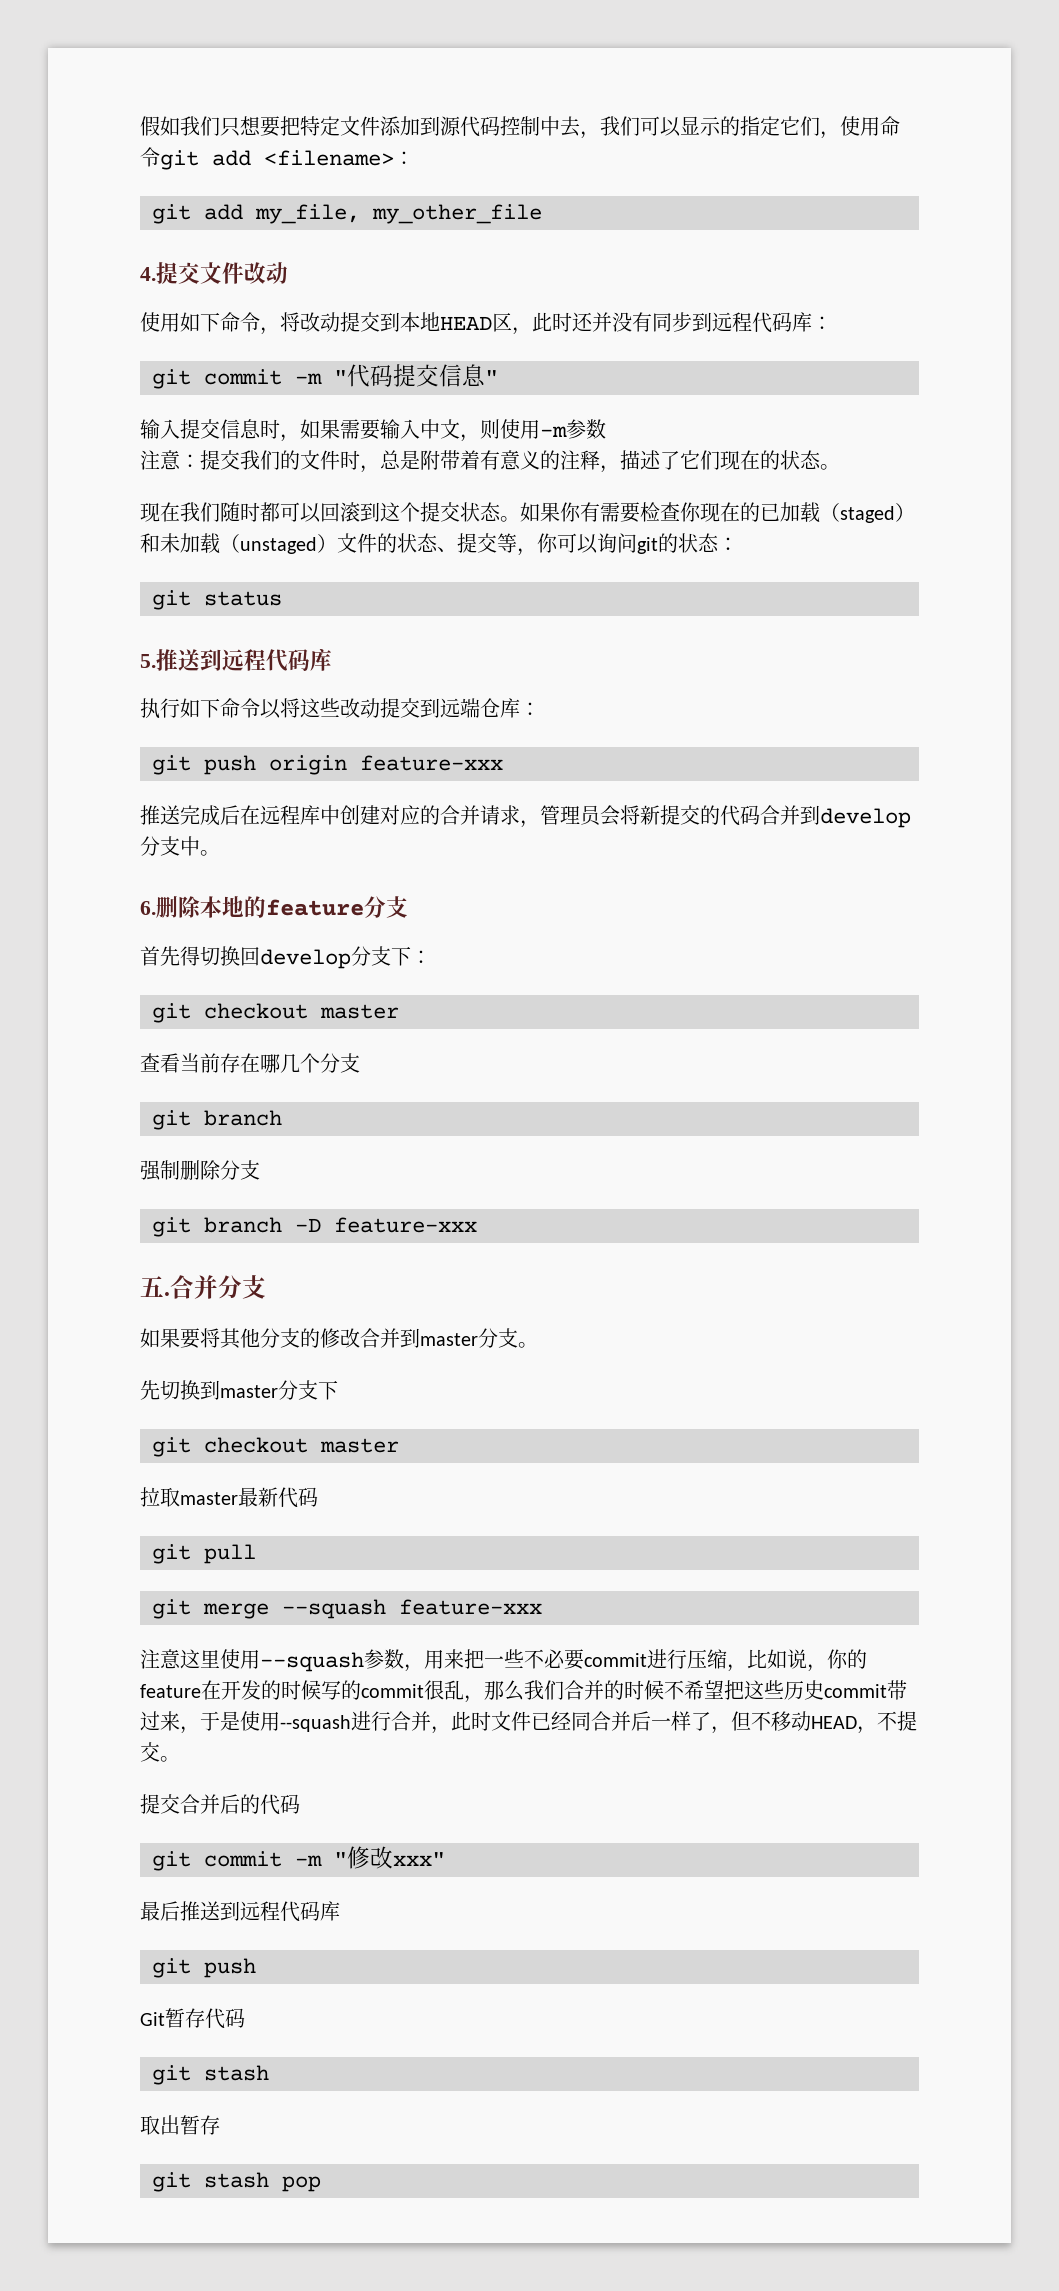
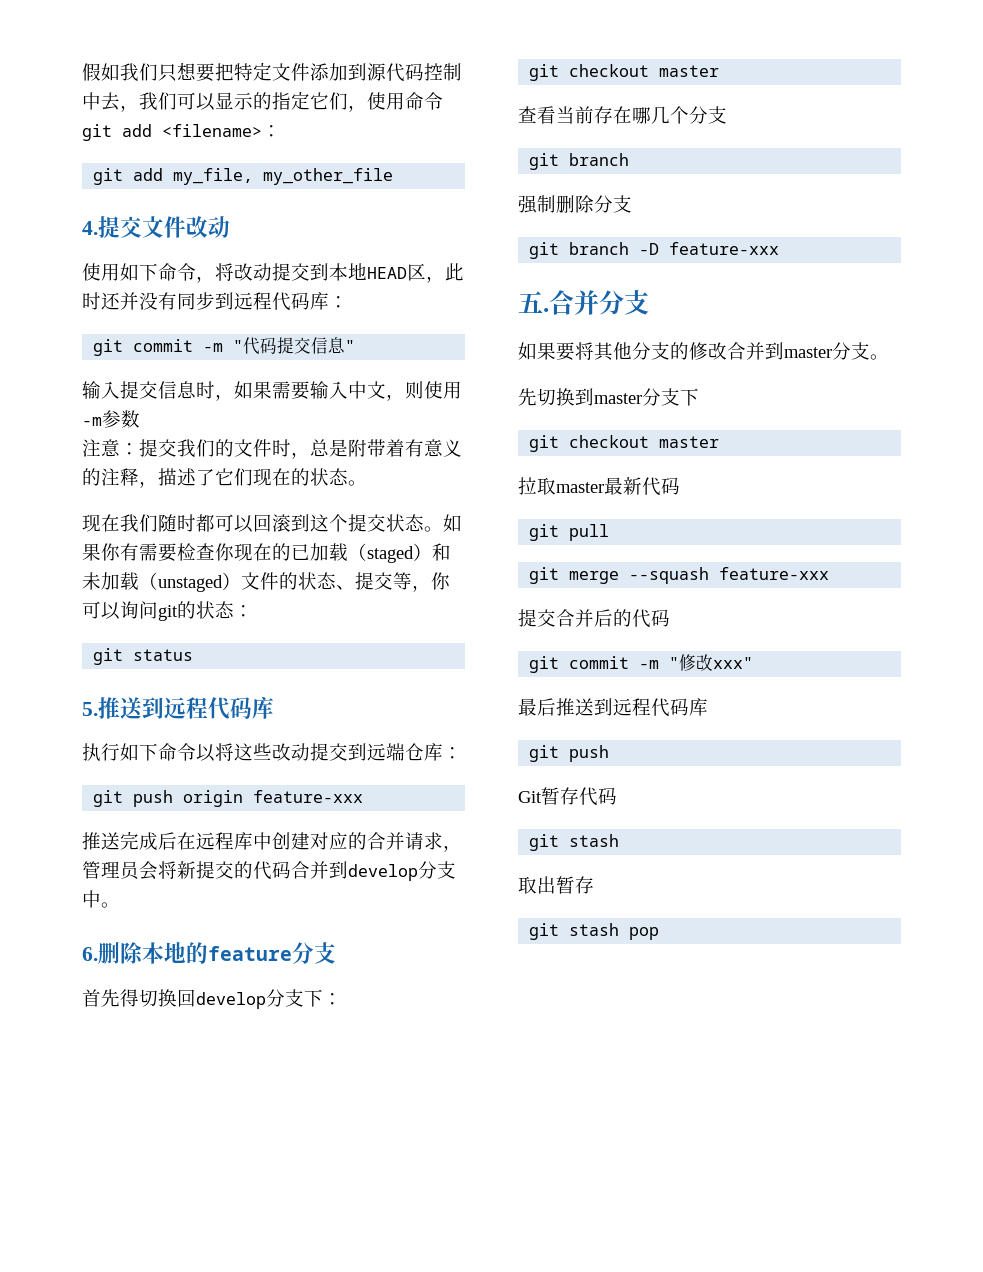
- 注意这里使用--squash参数，用来把一些不必要commit进行压缩，比如说，你的feature在开发的时候写的commit很乱，那么我们合并的时候不希望把这些历史commit带过来，于是使用--squash进行合并，此时文件已经同合并后一样了，但不移动HEAD，不提交。

